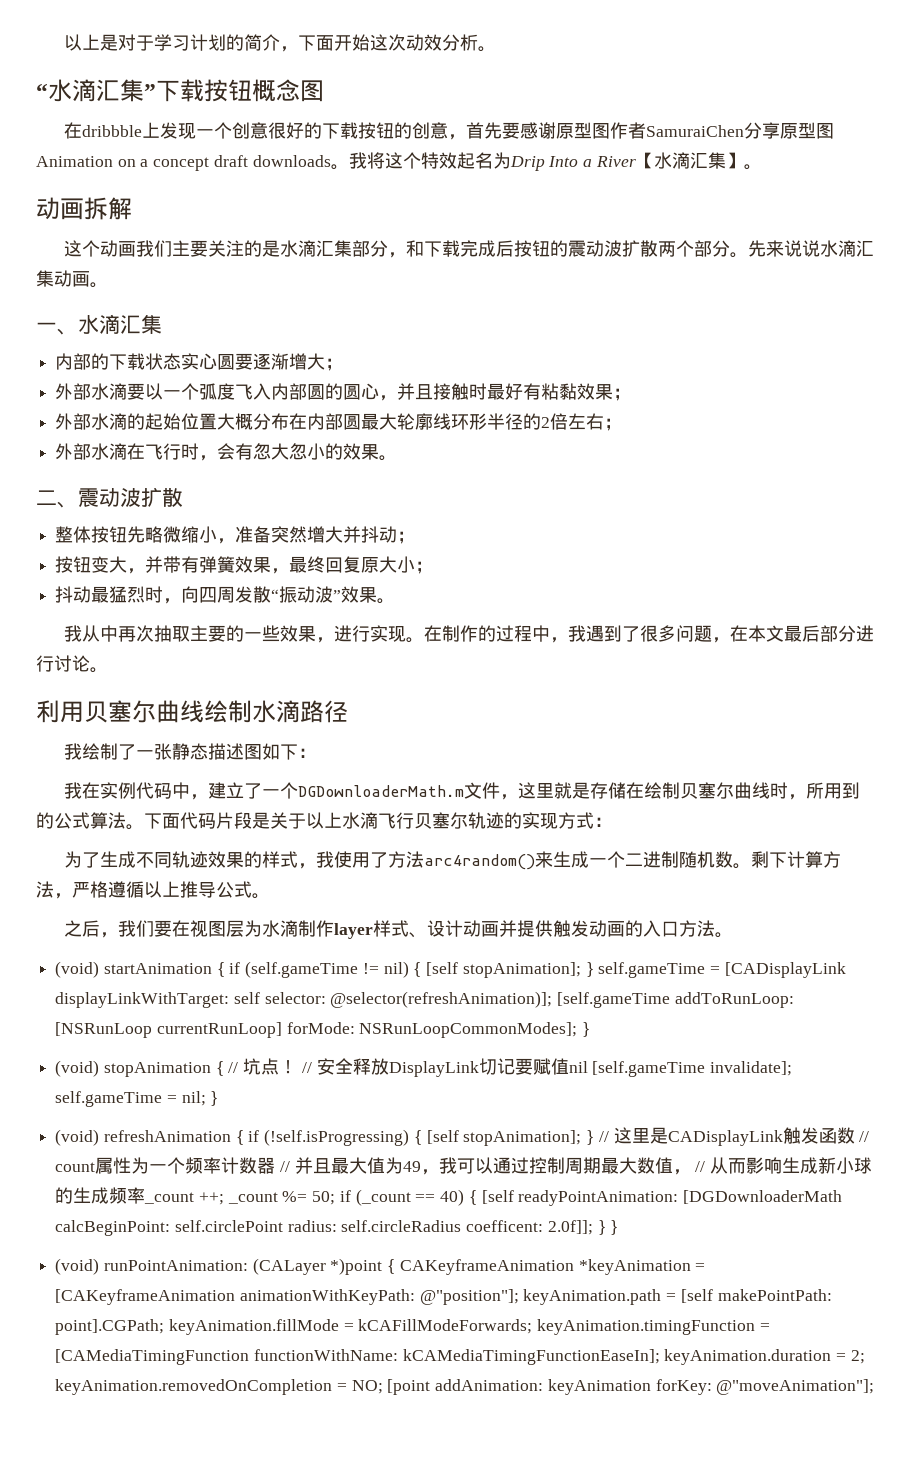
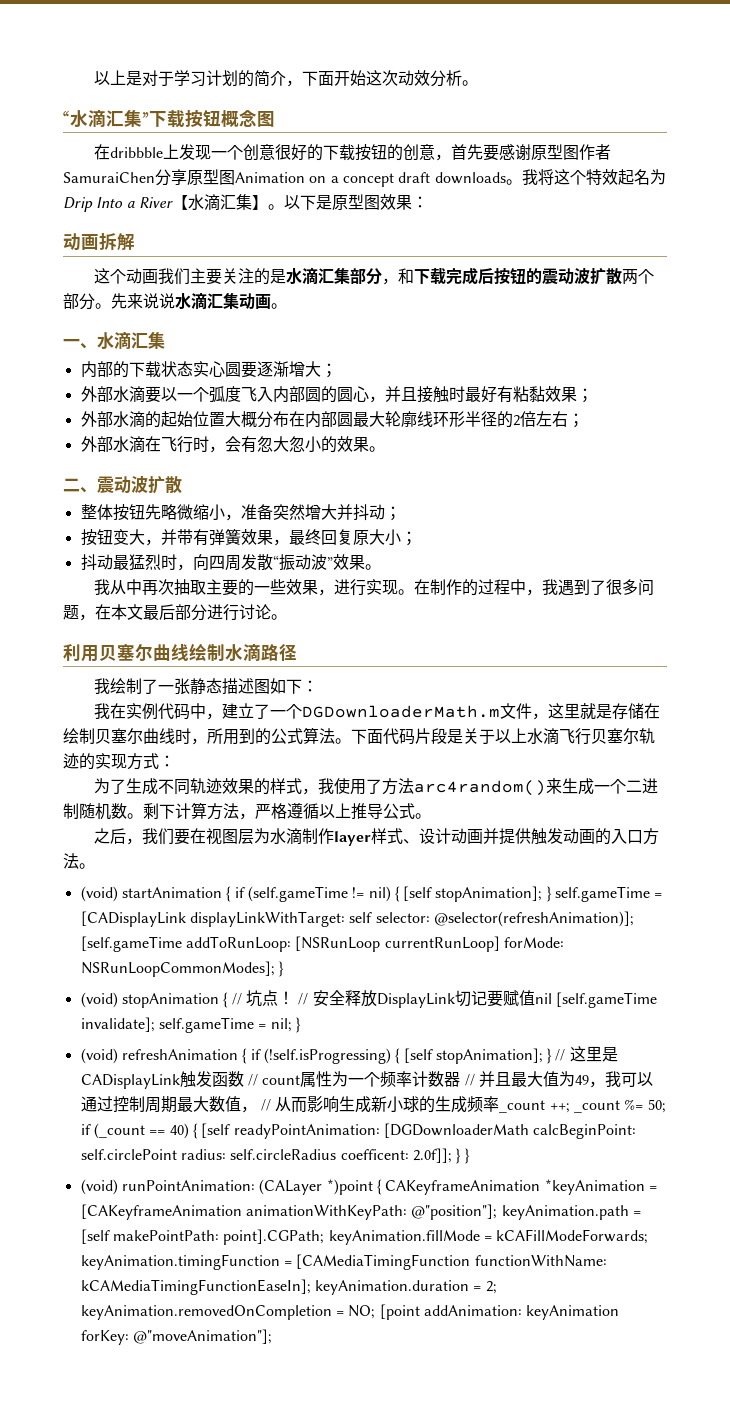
+ 以下是原型图效果：

